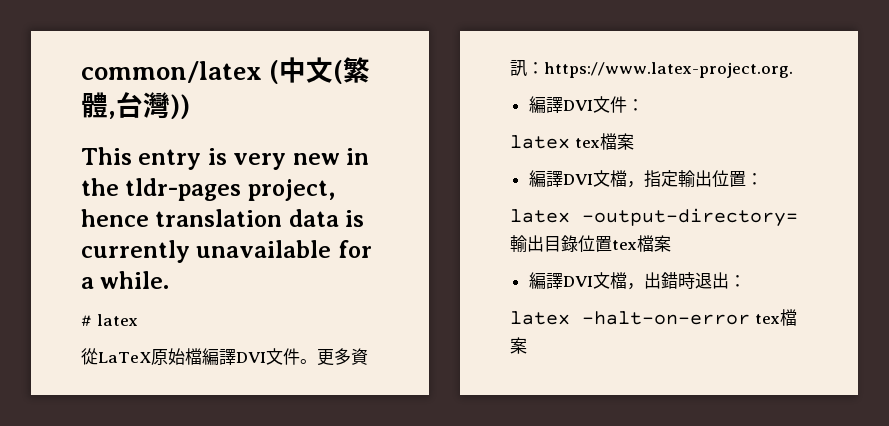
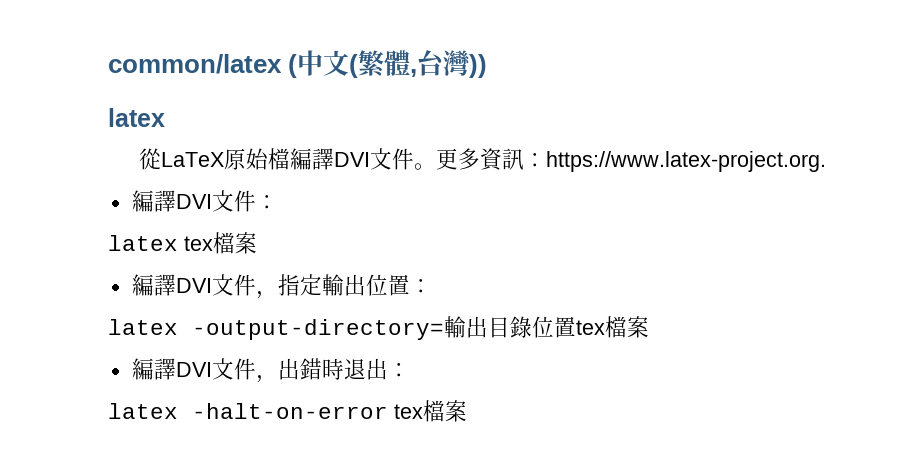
  common/latex (中文(繁體,台灣))
- This entry is very new in the tldr-pages project, hence translation data is currently unavailable for a while.
- # latex
+ latex
- 編譯DVI文檔，指定輸出位置：
+ 編譯DVI文件，指定輸出位置：
- 編譯DVI文檔，出錯時退出：
+ 編譯DVI文件，出錯時退出：

